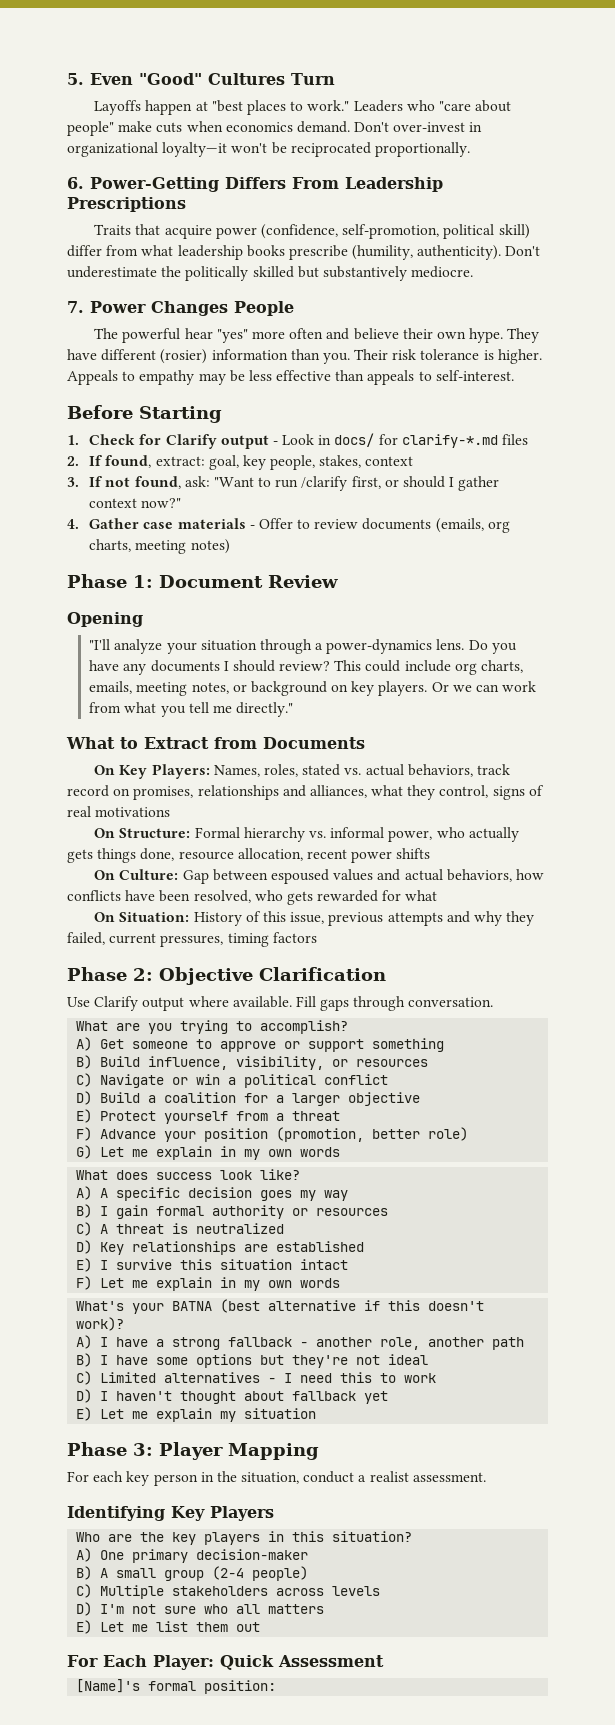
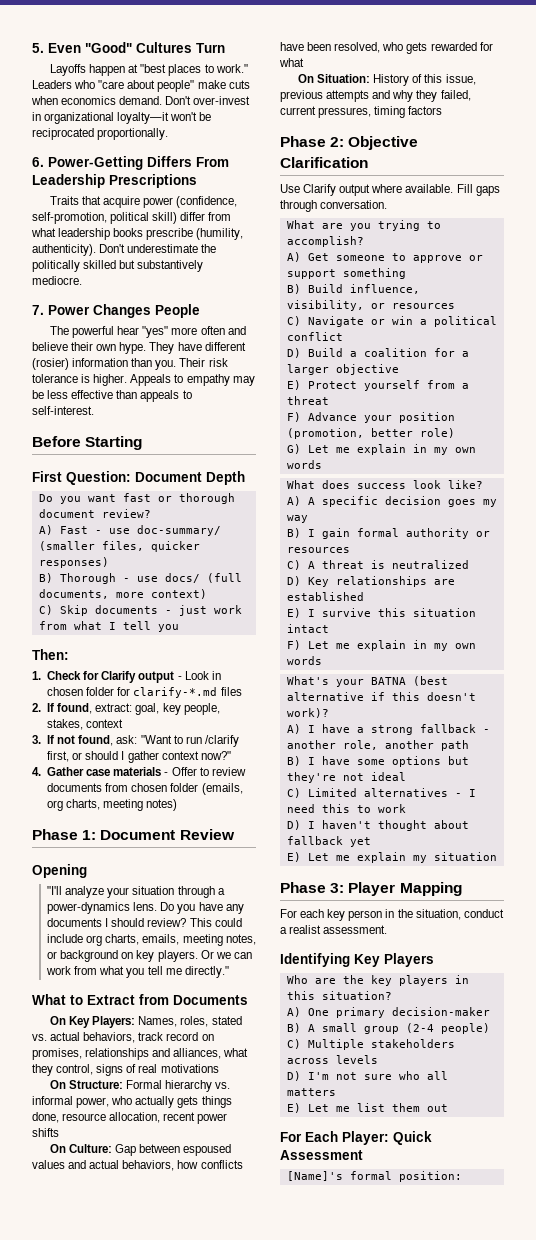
+ First Question: Document Depth
+ Do you want fast or thorough document review?
+ A) Fast - use doc-summary/ (smaller files, quicker responses)
+ B) Thorough - use docs/ (full documents, more context)
+ C) Skip documents - just work from what I tell you
+ Then:
- 1. Check for Clarify output - Look in docs/ for clarify-*.md files
+ 1. Check for Clarify output - Look in chosen folder for clarify-*.md files
- 4. Gather case materials - Offer to review documents (emails, org charts, meeting notes)
+ 4. Gather case materials - Offer to review documents from chosen folder (emails, org charts, meeting notes)

